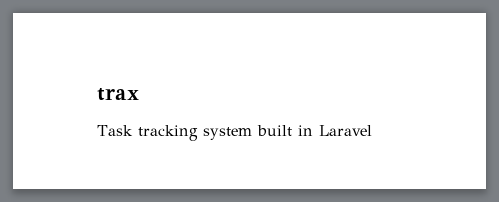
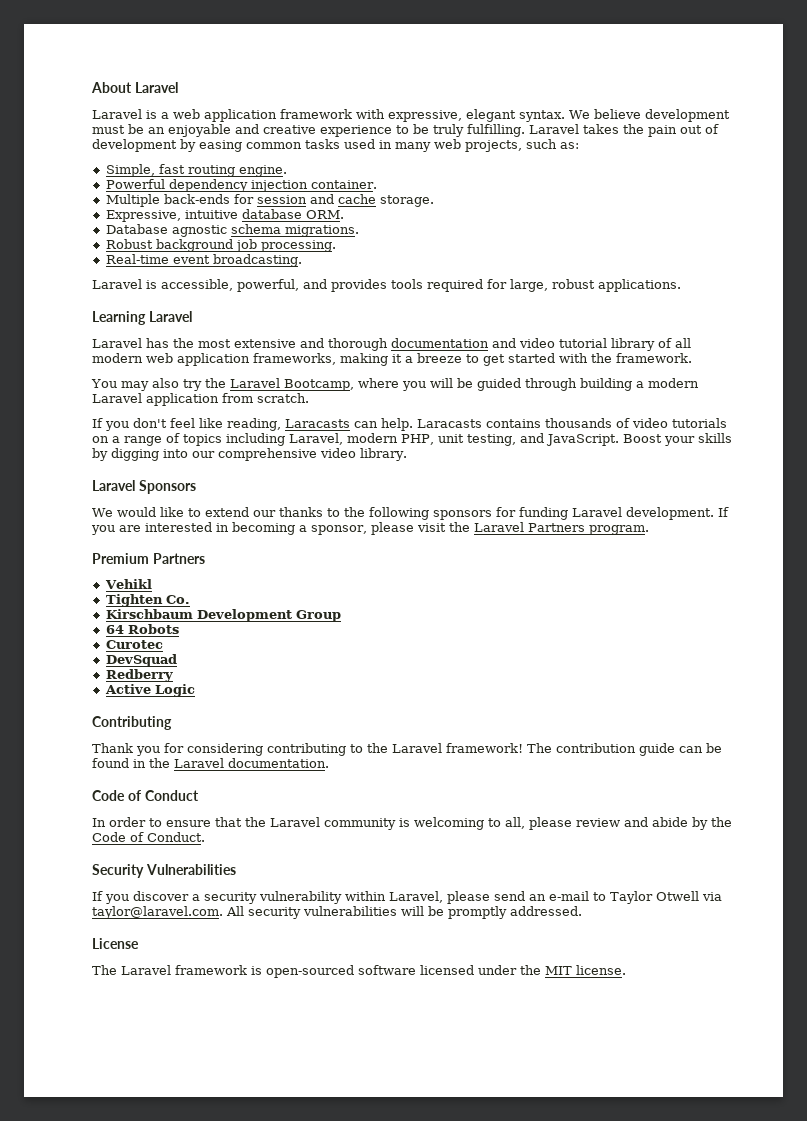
- trax
- Task tracking system built in Laravel
+ About Laravel
+ Laravel is a web application framework with expressive, elegant syntax. We believe development must be an enjoyable and creative experience to be truly fulfilling. Laravel takes the pain out of development by easing common tasks used in many web projects, such as:
+ Simple, fast routing engine.
+ Powerful dependency injection container.
+ Multiple back-ends for session and cache storage.
+ Expressive, intuitive database ORM.
+ Database agnostic schema migrations.
+ Robust background job processing.
+ Real-time event broadcasting.
+ Laravel is accessible, powerful, and provides tools required for large, robust applications.
+ Learning Laravel
+ Laravel has the most extensive and thorough documentation and video tutorial library of all modern web application frameworks, making it a breeze to get started with the framework.
+ You may also try the Laravel Bootcamp, where you will be guided through building a modern Laravel application from scratch.
+ If you don't feel like reading, Laracasts can help. Laracasts contains thousands of video tutorials on a range of topics including Laravel, modern PHP, unit testing, and JavaScript. Boost your skills by digging into our comprehensive video library.
+ Laravel Sponsors
+ We would like to extend our thanks to the following sponsors for funding Laravel development. If you are interested in becoming a sponsor, please visit the Laravel Partners program.
+ Premium Partners
+ Vehikl
+ Tighten Co.
+ Kirschbaum Development Group
+ 64 Robots
+ Curotec
+ DevSquad
+ Redberry
+ Active Logic
+ Contributing
+ Thank you for considering contributing to the Laravel framework! The contribution guide can be found in the Laravel documentation.
+ Code of Conduct
+ In order to ensure that the Laravel community is welcoming to all, please review and abide by the Code of Conduct.
+ Security Vulnerabilities
+ If you discover a security vulnerability within Laravel, please send an e-mail to Taylor Otwell via taylor@laravel.com. All security vulnerabilities will be promptly addressed.
+ License
+ The Laravel framework is open-sourced software licensed under the MIT license.

